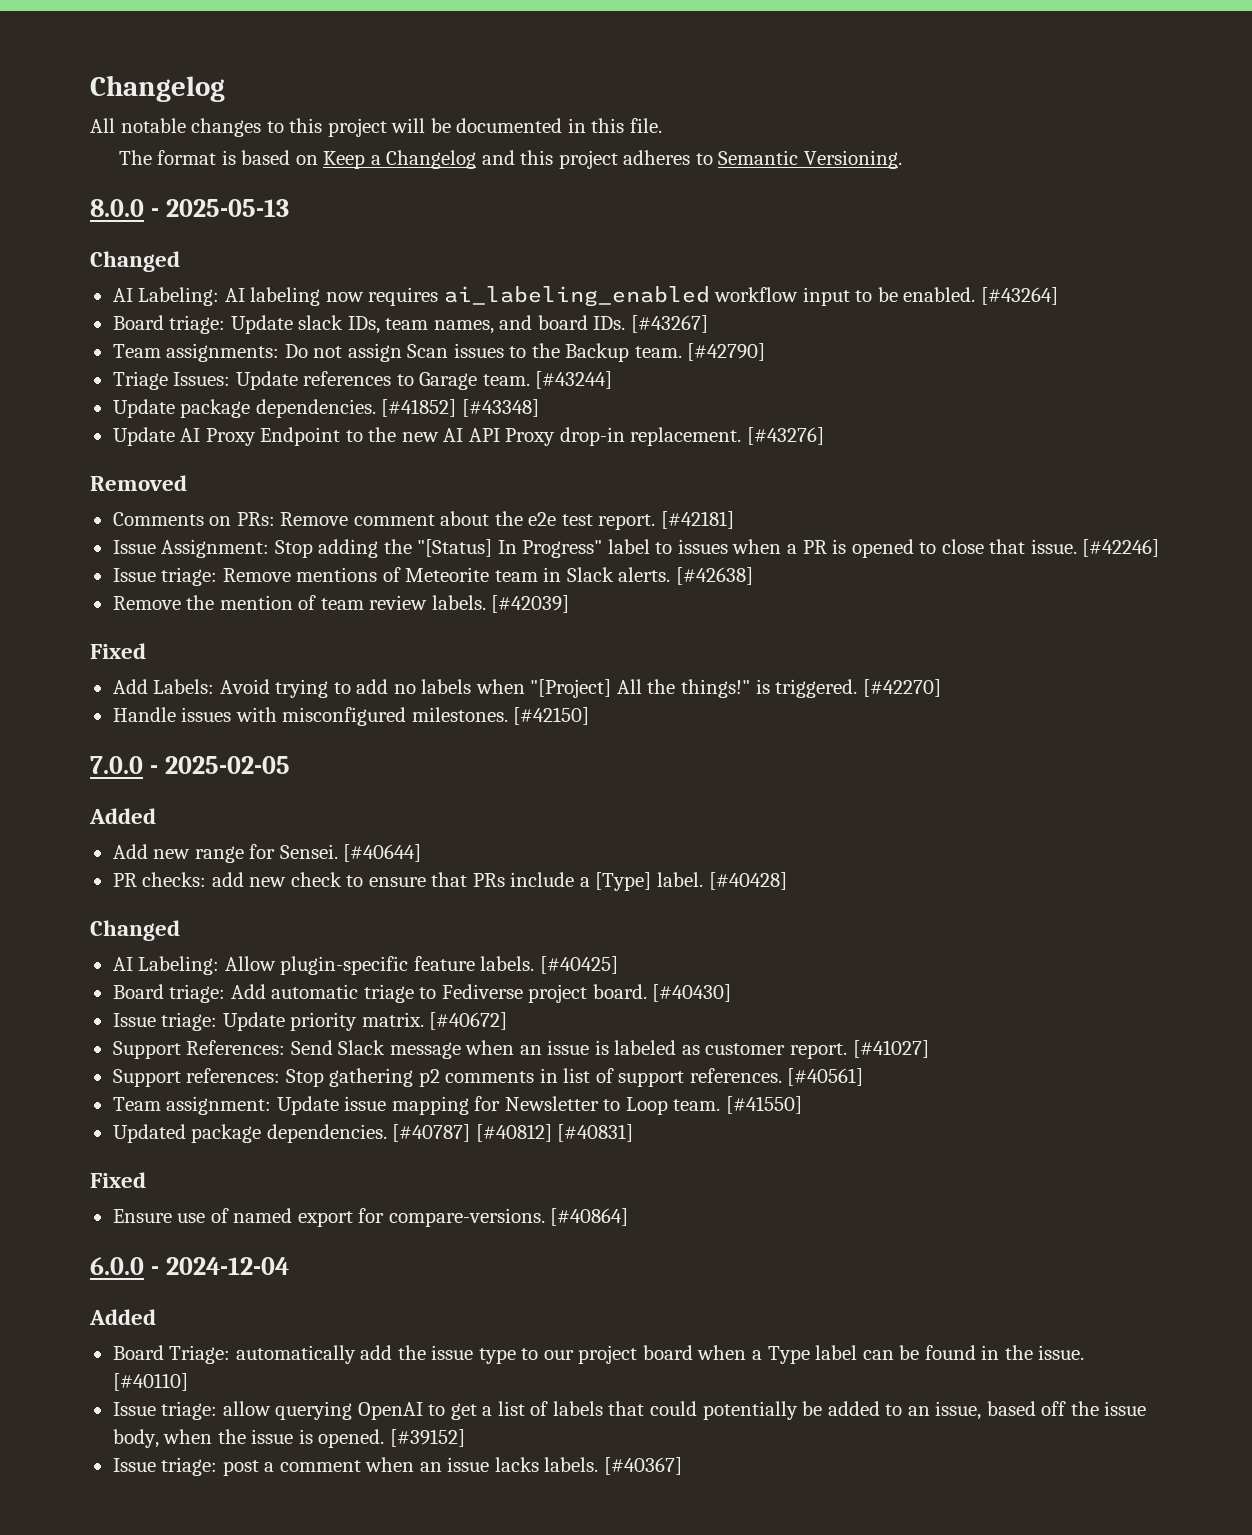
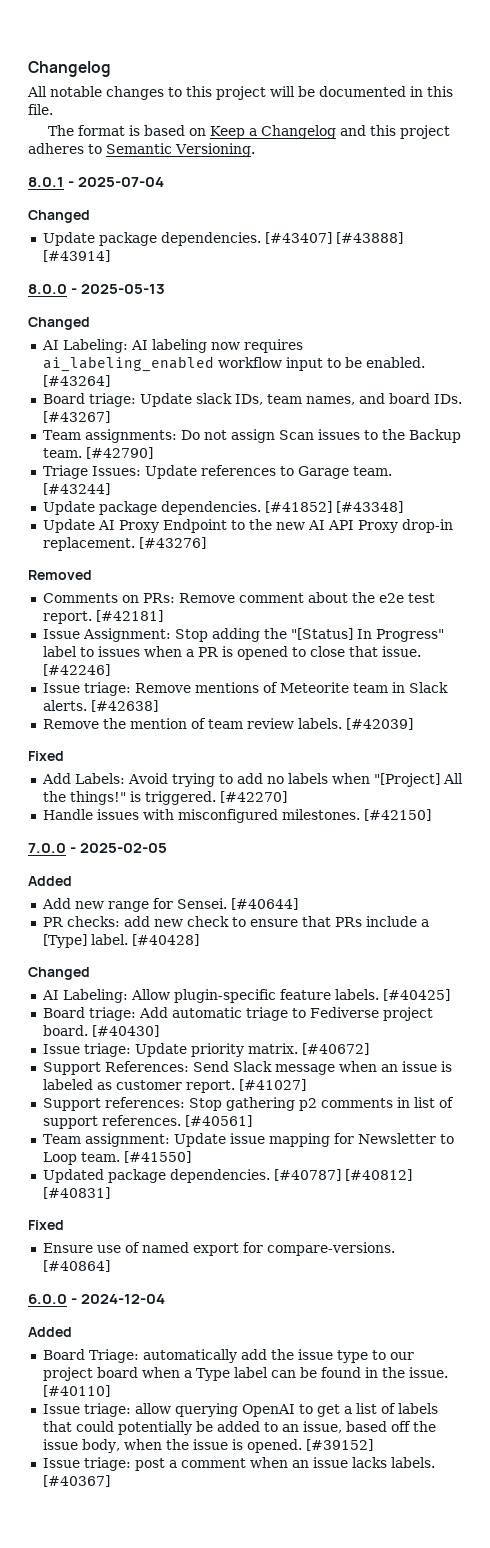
+ 8.0.1 - 2025-07-04
+ Changed
+ Update package dependencies. [#43407] [#43888] [#43914]

